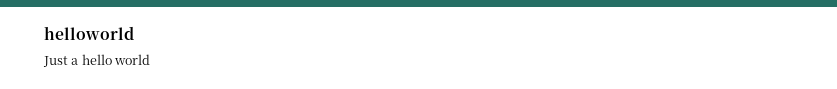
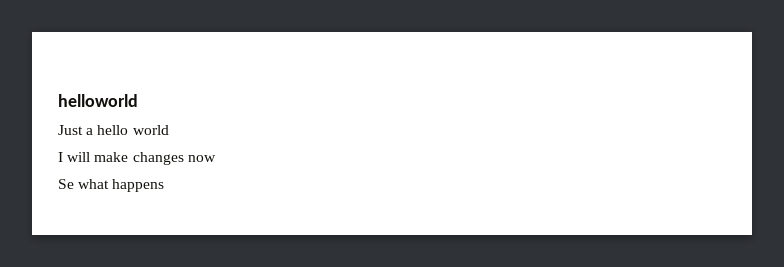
+ I will make changes now
+ Se what happens

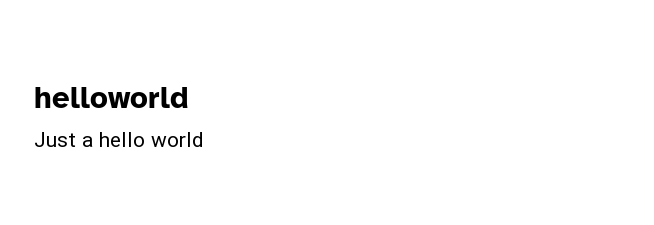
- I will make changes now
- Se what happens

